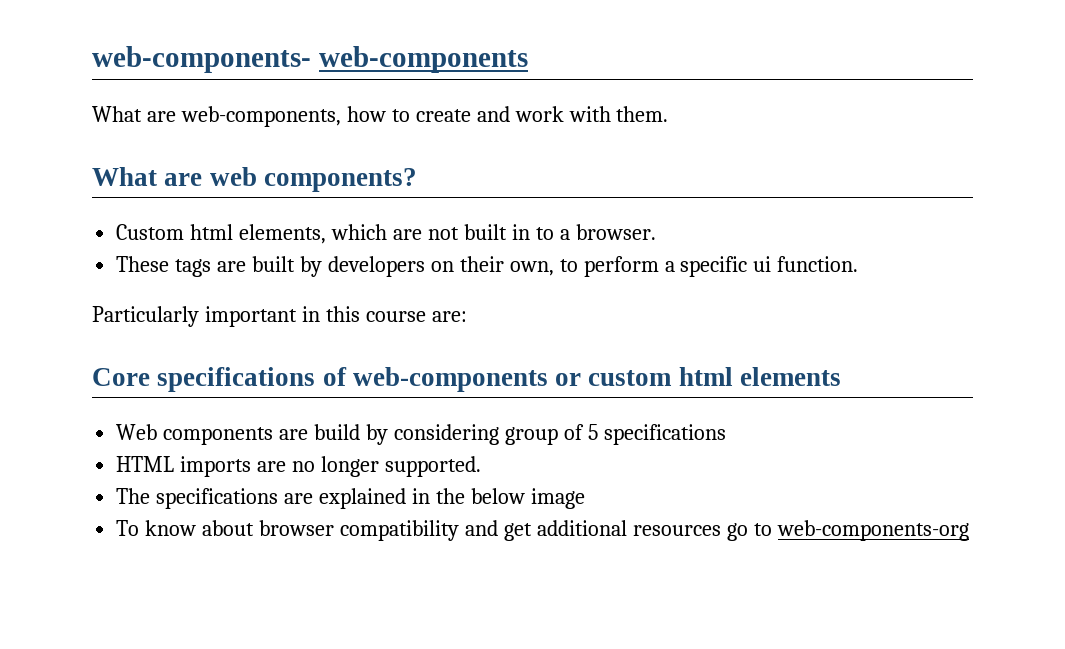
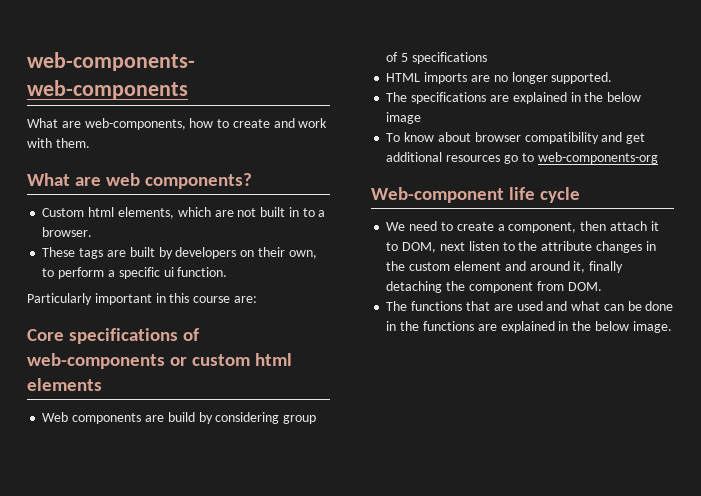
+ Web-component life cycle
+ We need to create a component, then attach it to DOM, next listen to the attribute changes in the custom element and around it, finally detaching the component from DOM.
+ The functions that are used and what can be done in the functions are explained in the below image.

